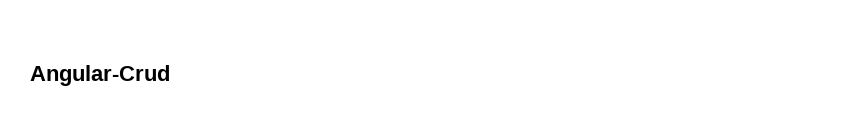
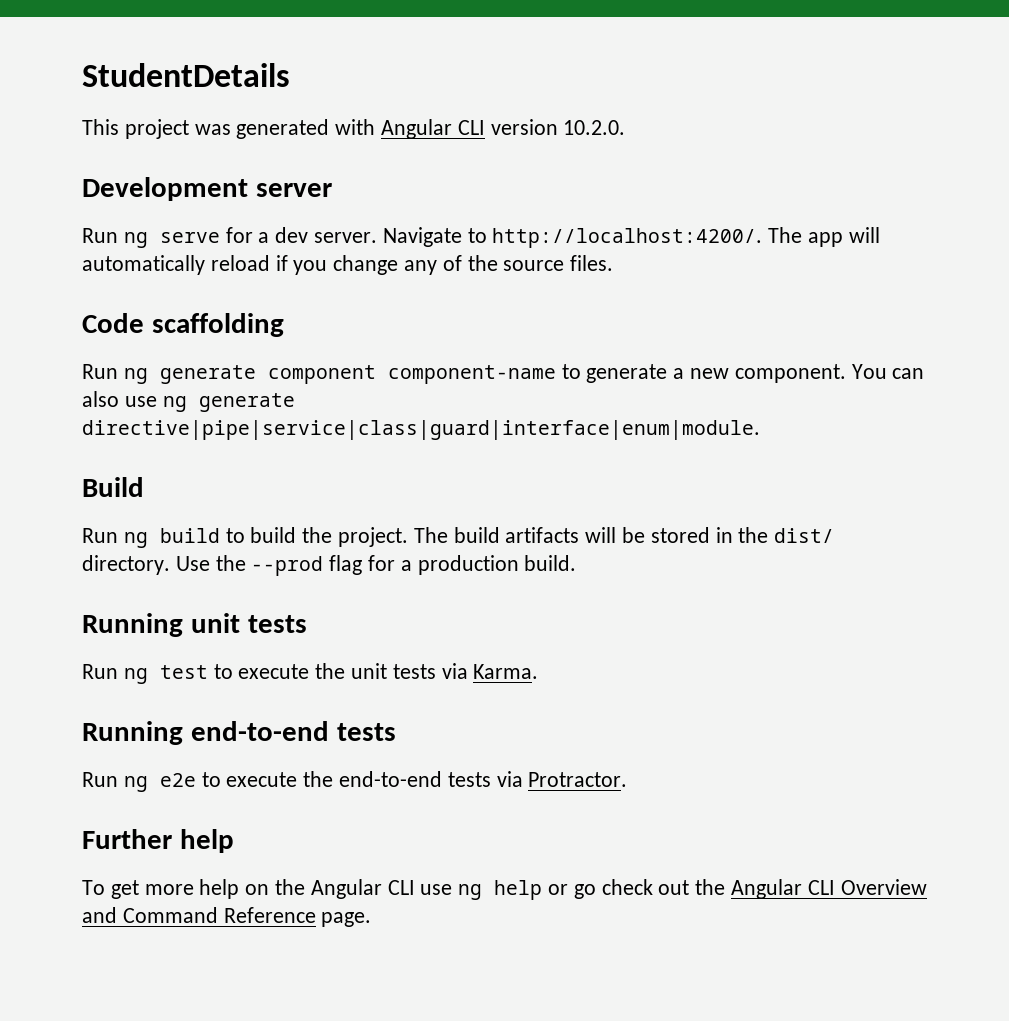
- Angular-Crud
+ StudentDetails
+ This project was generated with Angular CLI version 10.2.0.
+ Development server
+ Run ng serve for a dev server. Navigate to http://localhost:4200/. The app will automatically reload if you change any of the source files.
+ Code scaffolding
+ Run ng generate component component-name to generate a new component. You can also use ng generate directive|pipe|service|class|guard|interface|enum|module.
+ Build
+ Run ng build to build the project. The build artifacts will be stored in the dist/ directory. Use the --prod flag for a production build.
+ Running unit tests
+ Run ng test to execute the unit tests via Karma.
+ Running end-to-end tests
+ Run ng e2e to execute the end-to-end tests via Protractor.
+ Further help
+ To get more help on the Angular CLI use ng help or go check out the Angular CLI Overview and Command Reference page.

